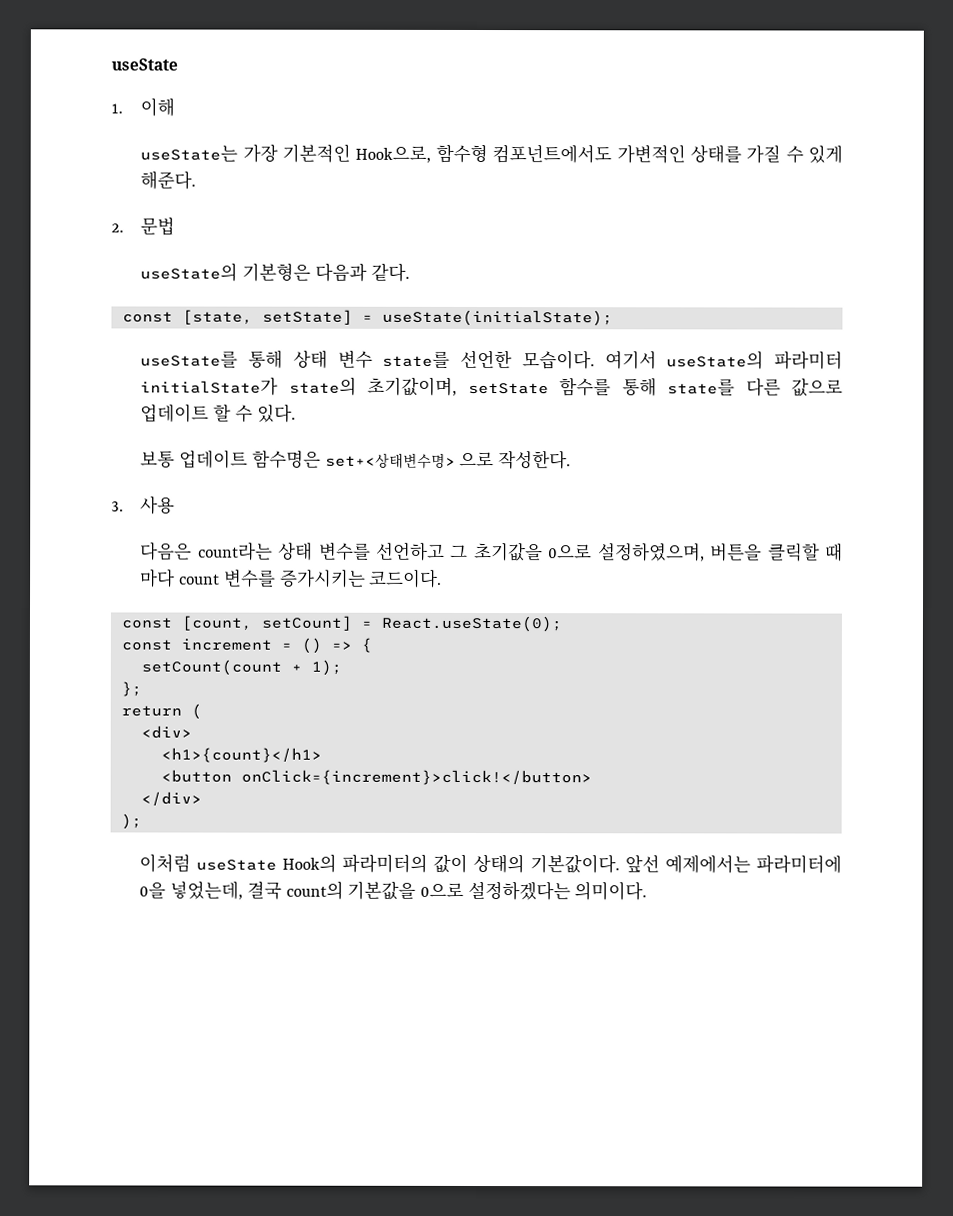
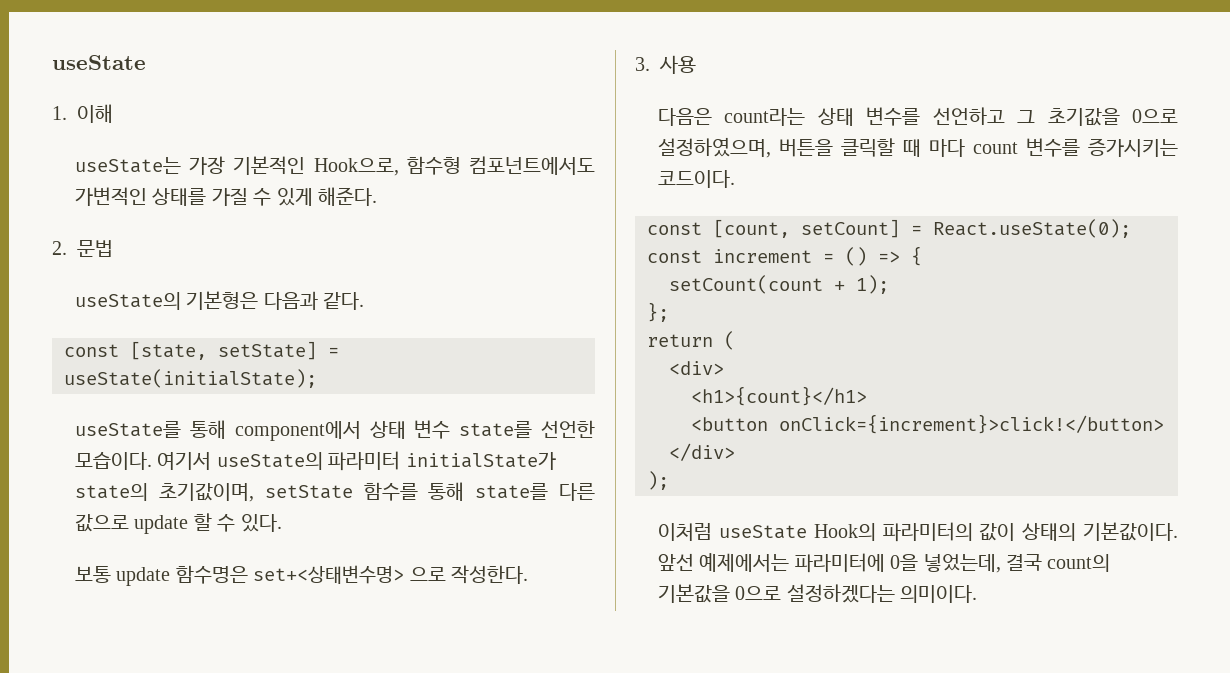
- useState를 통해 상태 변수 state를 선언한 모습이다.
+ useState를 통해 component에서 상태 변수 state를 선언한 모습이다.
- 여기서 useState의 파라미터 initialState가 state의 초기값이며, setState 함수를 통해 state를 다른 값으로 업데이트 할 수 있다.
+ 여기서 useState의 파라미터 initialState가 state의 초기값이며, setState 함수를 통해 state를 다른 값으로 update 할 수 있다.
- 보통 업데이트 함수명은 set+<상태변수명> 으로 작성한다.
+ 보통 update 함수명은 set+<상태변수명> 으로 작성한다.

